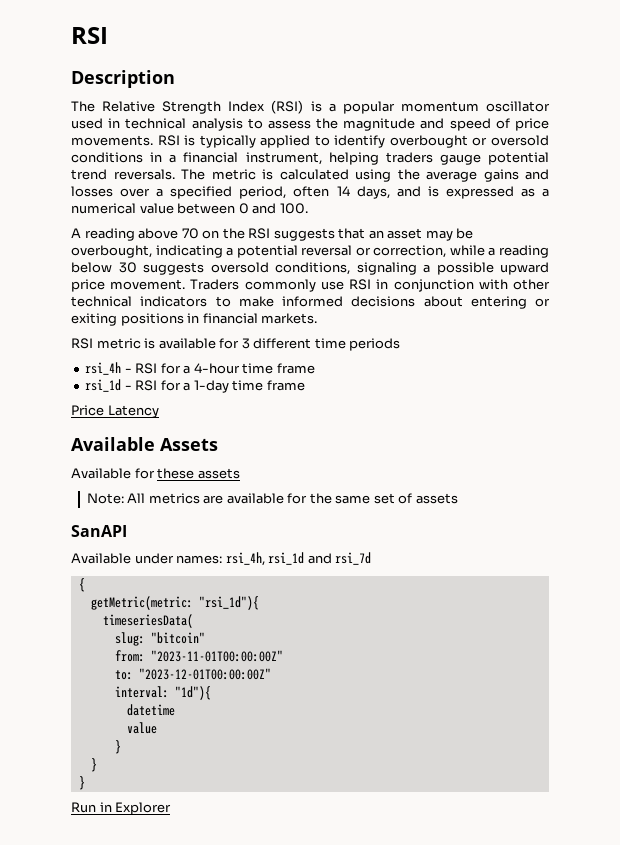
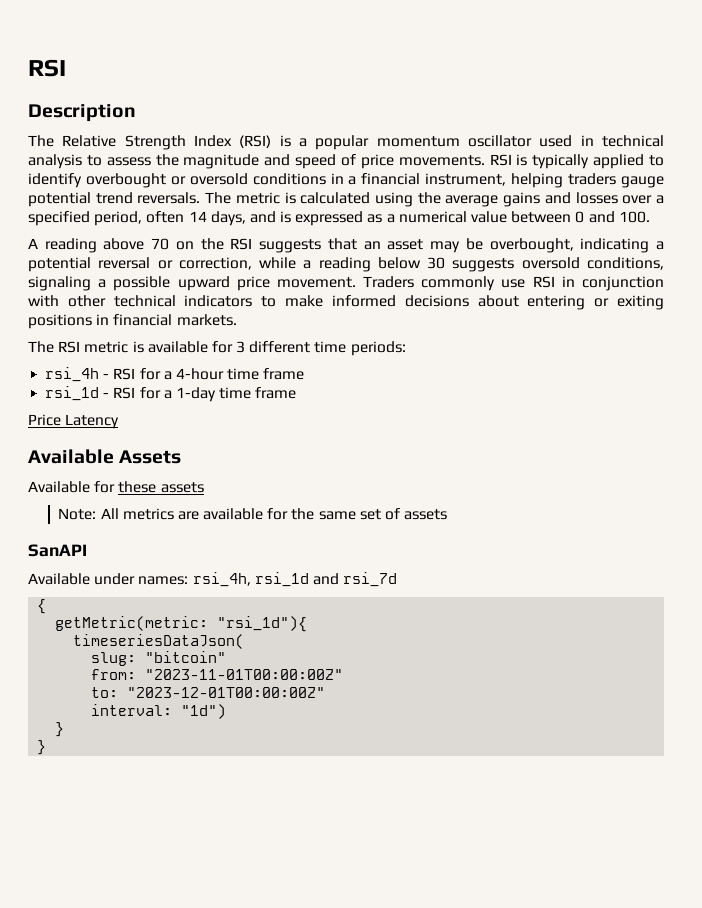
- RSI metric is available for 3 different time periods
+ The RSI metric is available for 3 different time periods:
- timeseriesData(
+ timeseriesDataJson(
- interval: "1d"){
- datetime
- value
+ interval: "1d")
  }
  }
- }
- Run in Explorer

